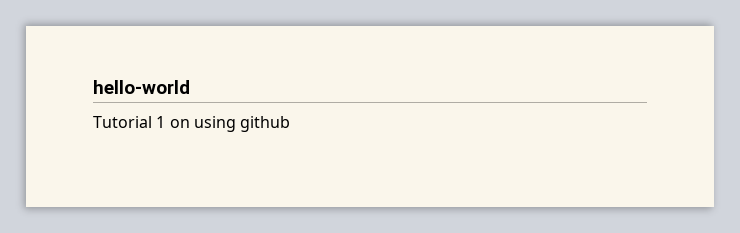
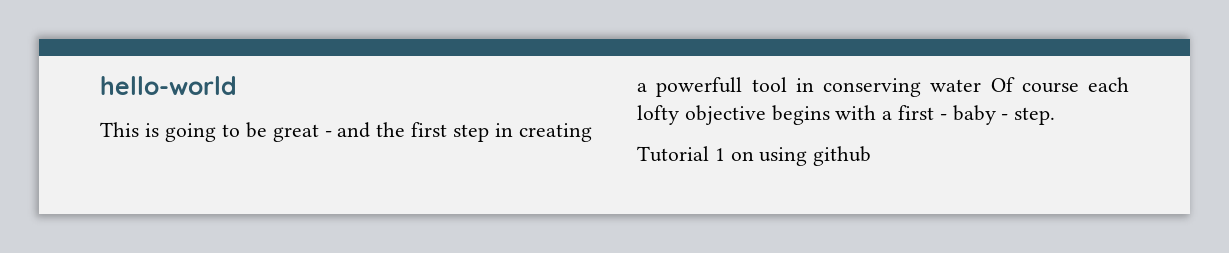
+ This is going to be great - and the first step in creating a powerfull tool in conserving water Of course each lofty objective begins with a first - baby - step.

